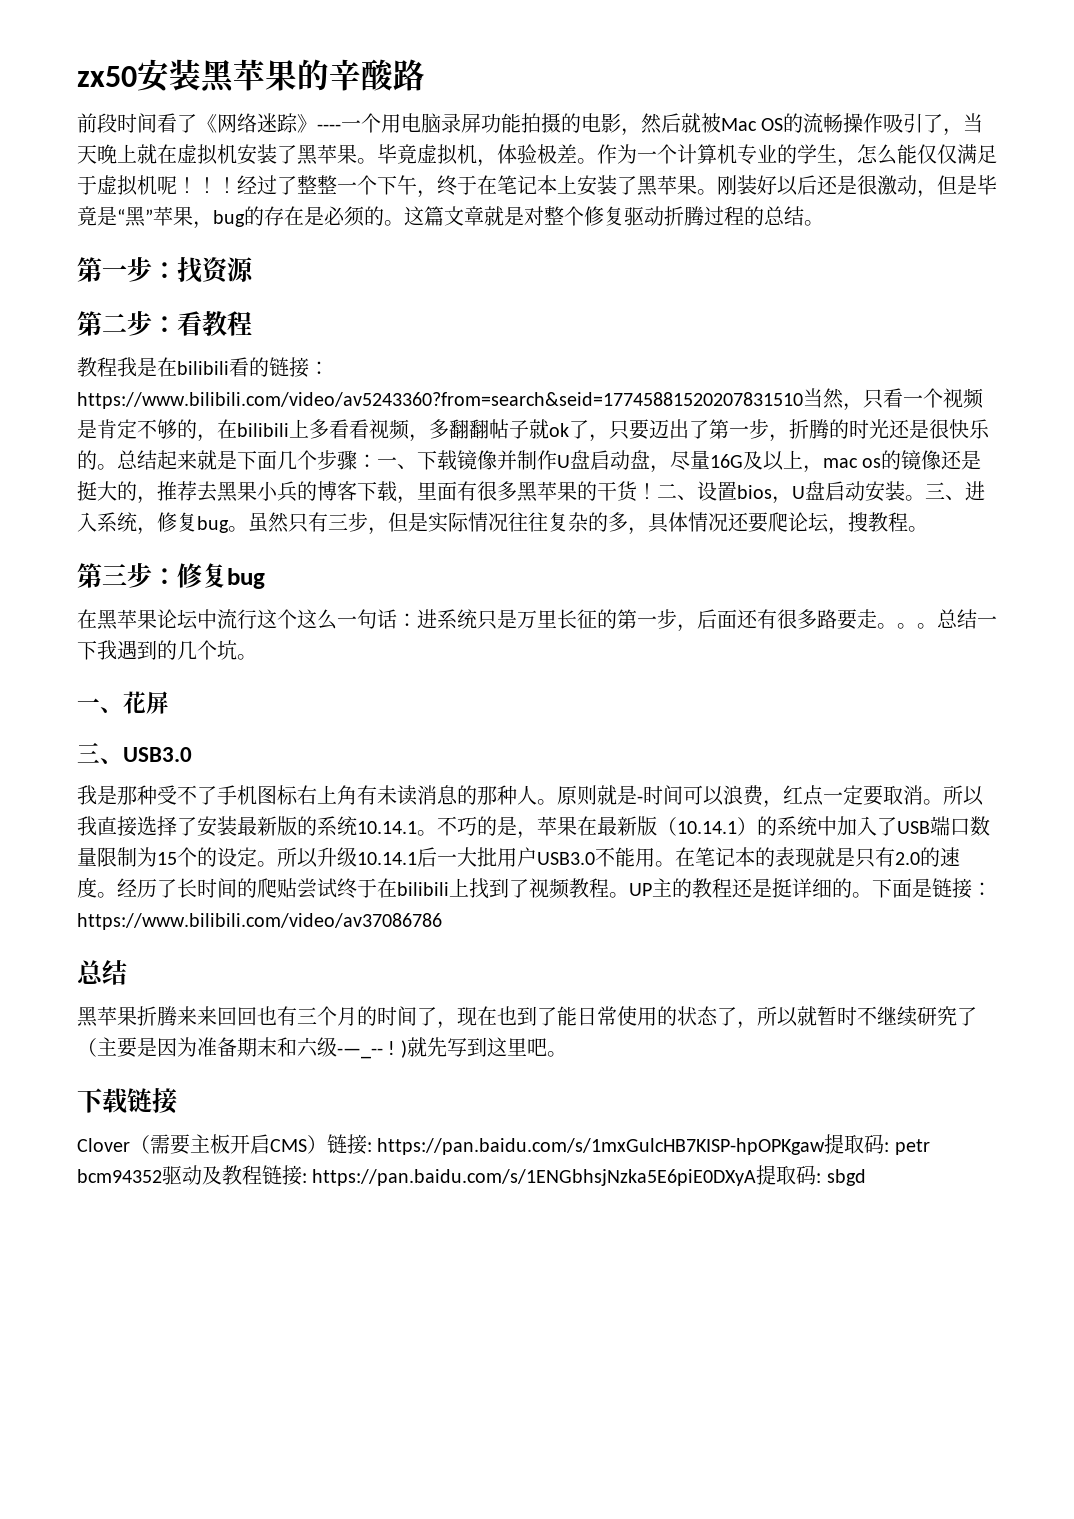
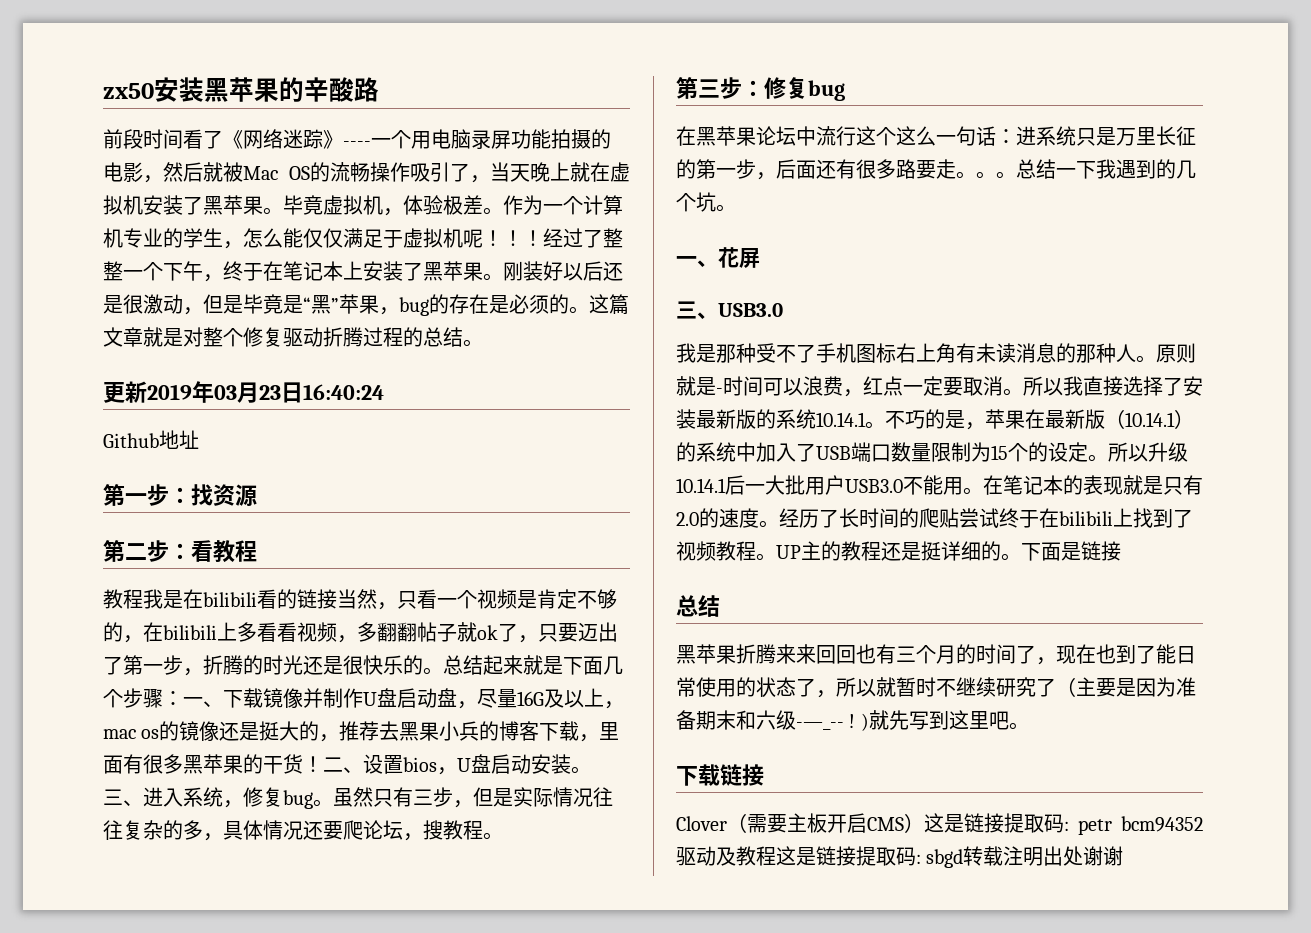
+ 更新2019年03月23日16:40:24
+ Github地址
- 教程我是在bilibili看的链接：https://www.bilibili.com/video/av5243360?from=search&seid=17745881520207831510当然，只看一个视频是肯定不够的，在bilibili上多看看视频，多翻翻帖子就ok了，只要迈出了第一步，折腾的时光还是很快乐的。
+ 教程我是在bilibili看的链接当然，只看一个视频是肯定不够的，在bilibili上多看看视频，多翻翻帖子就ok了，只要迈出了第一步，折腾的时光还是很快乐的。
- 下面是链接：https://www.bilibili.com/video/av37086786
+ 下面是链接
- Clover（需要主板开启CMS）链接: https://pan.baidu.com/s/1mxGulcHB7KISP-hpOPKgaw提取码: petr bcm94352驱动及教程链接: https://pan.baidu.com/s/1ENGbhsjNzka5E6piE0DXyA提取码: sbgd
+ Clover（需要主板开启CMS）这是链接提取码: petr bcm94352驱动及教程这是链接提取码: sbgd转载注明出处谢谢

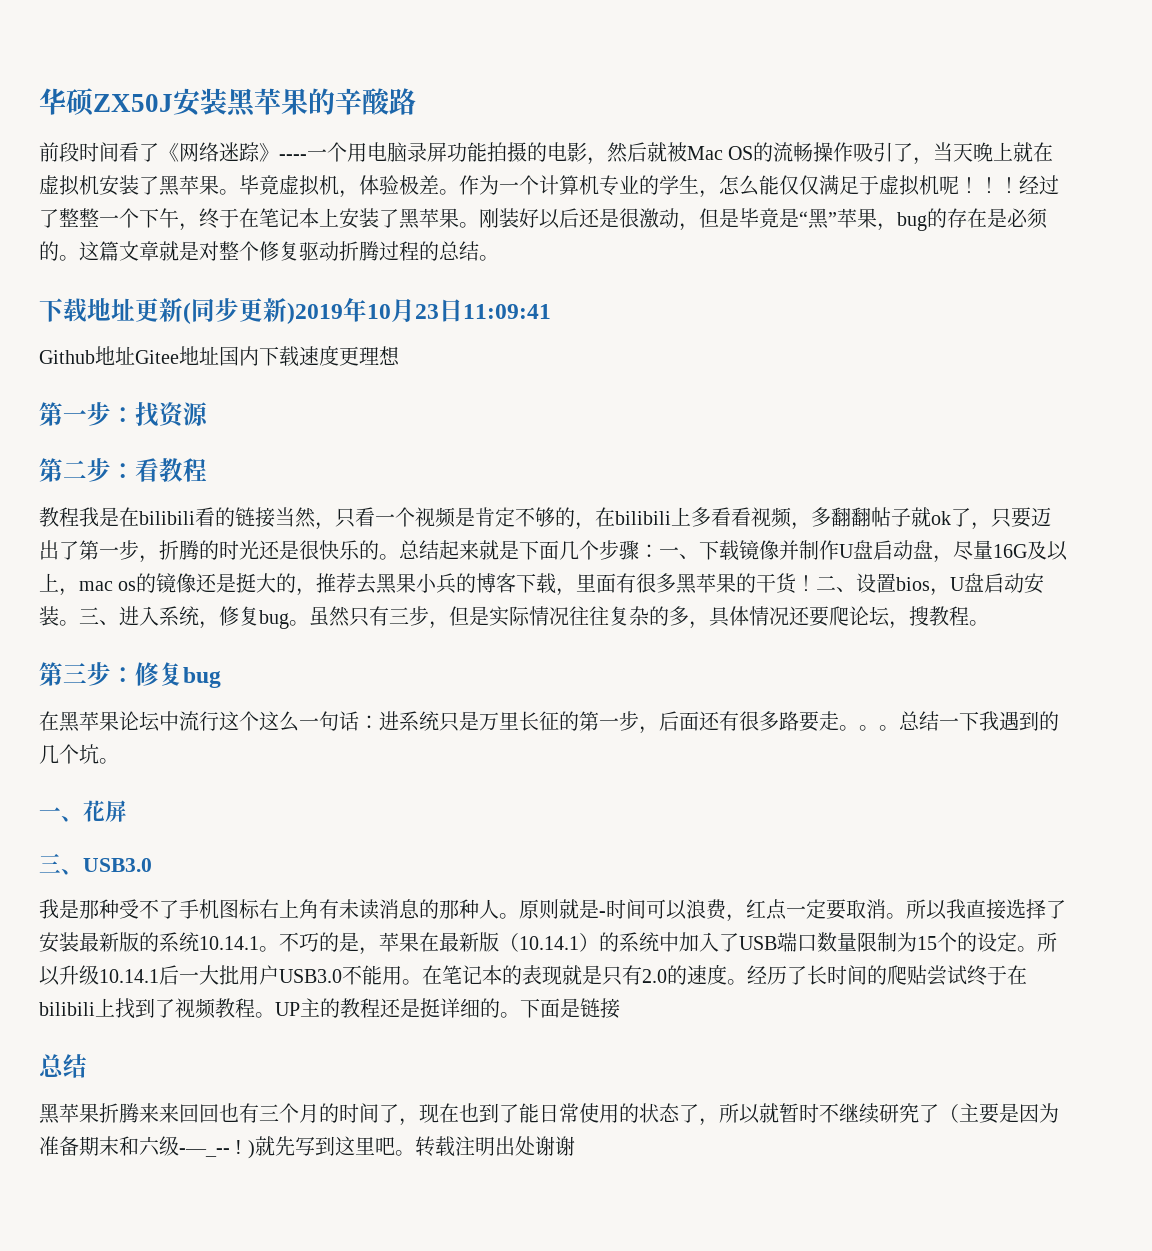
- zx50安装黑苹果的辛酸路
+ 华硕ZX50J安装黑苹果的辛酸路
- 更新2019年03月23日16:40:24
+ 下载地址更新(同步更新)2019年10月23日11:09:41
- Github地址
+ Github地址Gitee地址国内下载速度更理想
- 黑苹果折腾来来回回也有三个月的时间了，现在也到了能日常使用的状态了，所以就暂时不继续研究了（主要是因为准备期末和六级-—_-- ! )就先写到这里吧。
- 下载链接
- Clover（需要主板开启CMS）这是链接提取码: petr bcm94352驱动及教程这是链接提取码: sbgd转载注明出处谢谢
+ 黑苹果折腾来来回回也有三个月的时间了，现在也到了能日常使用的状态了，所以就暂时不继续研究了（主要是因为准备期末和六级-—_-- ! )就先写到这里吧。转载注明出处谢谢

